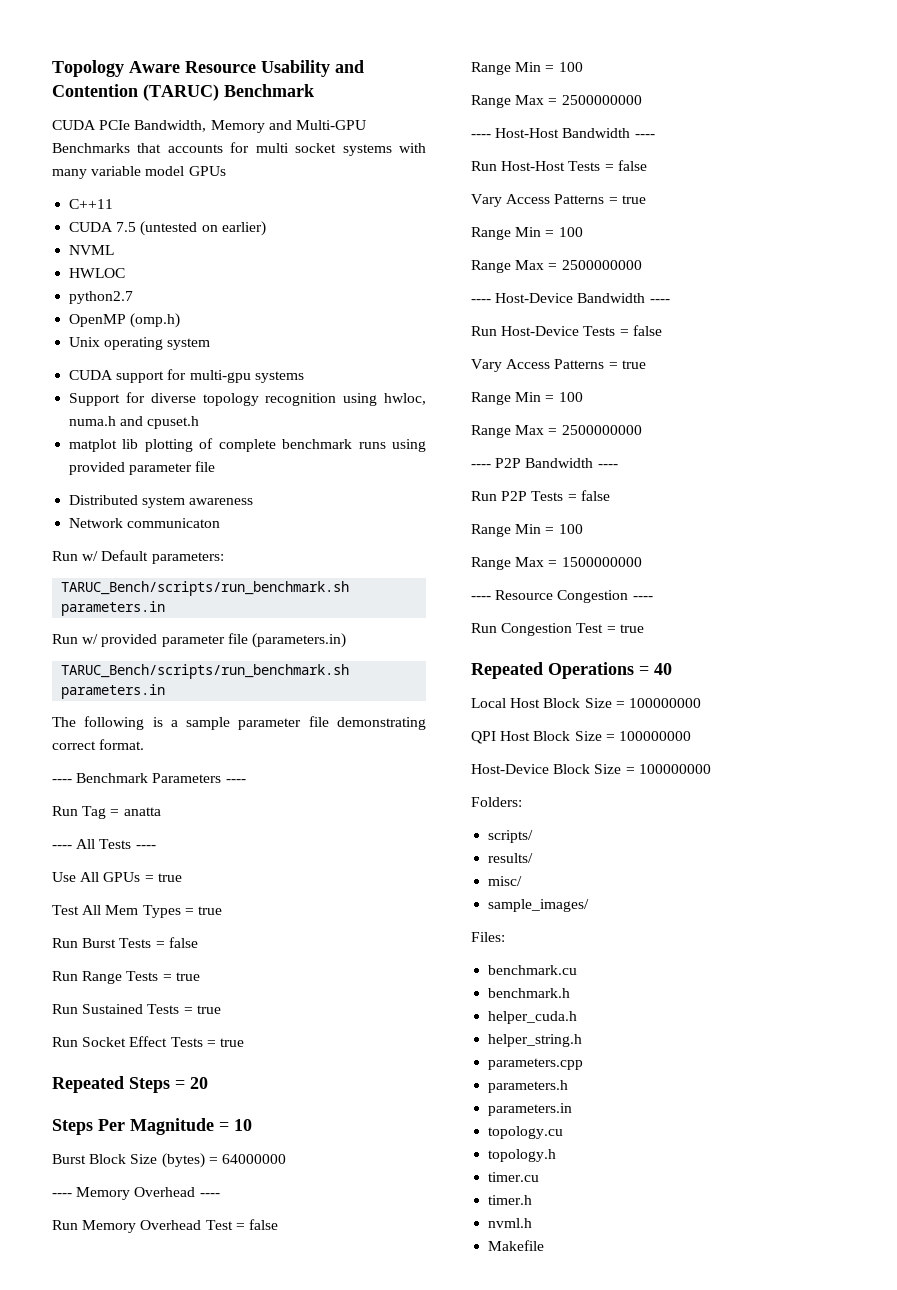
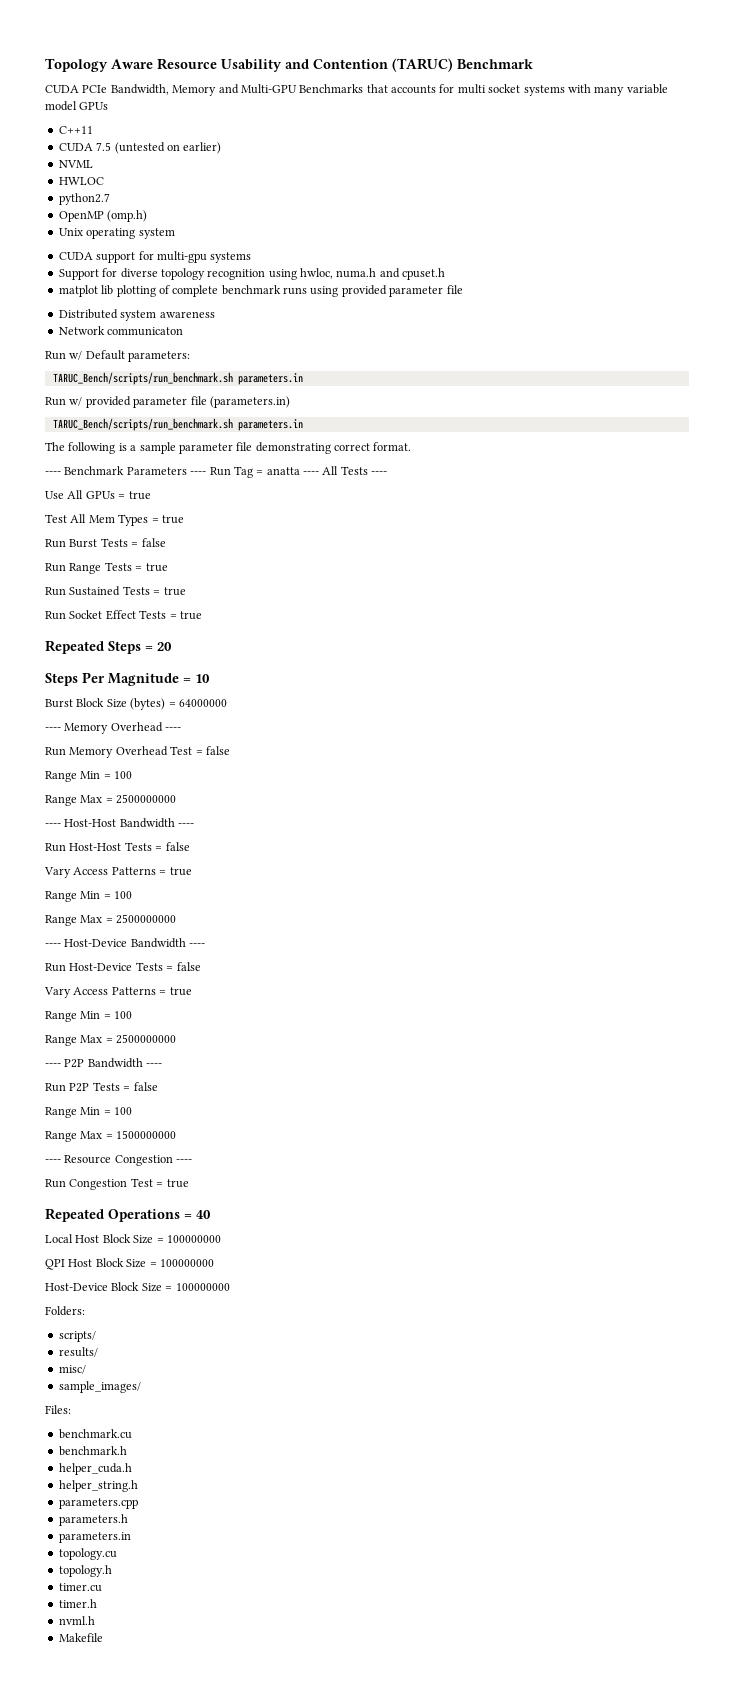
- ---- Benchmark Parameters ----
- Run Tag = anatta
- ---- All Tests ----
+ ---- Benchmark Parameters ---- Run Tag = anatta ---- All Tests ----

